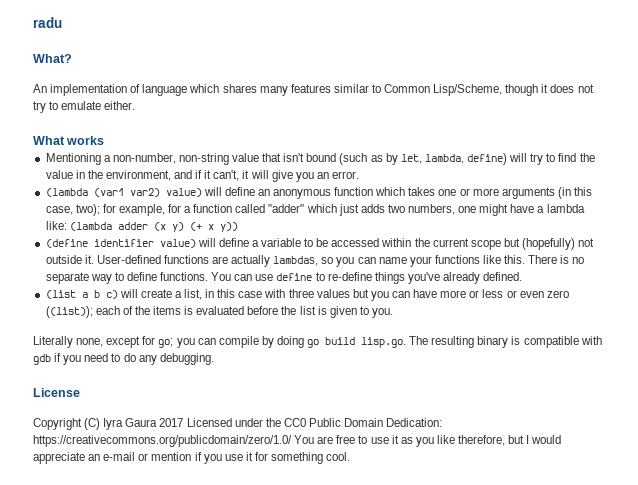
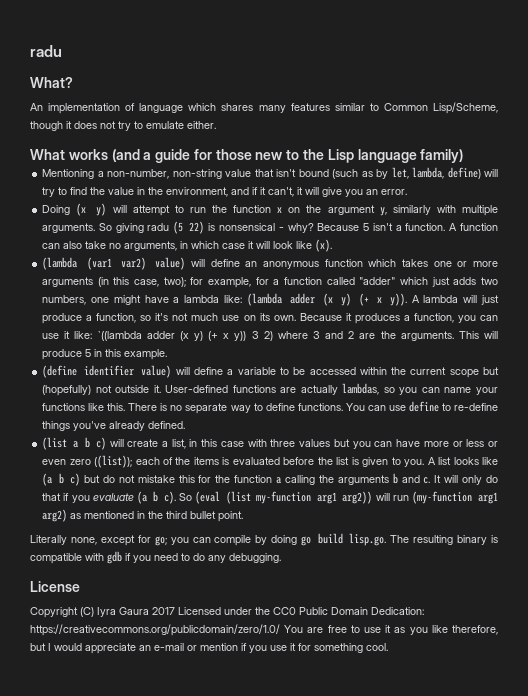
- What works
+ What works (and a guide for those new to the Lisp language family)
+ Doing (x y) will attempt to run the function x on the argument y, similarly with multiple arguments. So giving radu (5 22) is nonsensical - why? Because 5 isn't a function. A function can also take no arguments, in which case it will look like (x).
- (lambda (var1 var2) value) will define an anonymous function which takes one or more arguments (in this case, two); for example, for a function called "adder" which just adds two numbers, one might have a lambda like: (lambda adder (x y) (+ x y))
+ (lambda (var1 var2) value) will define an anonymous function which takes one or more arguments (in this case, two); for example, for a function called "adder" which just adds two numbers, one might have a lambda like: (lambda adder (x y) (+ x y)). A lambda will just produce a function, so it's not much use on its own. Because it produces a function, you can use it like: `((lambda adder (x y) (+ x y)) 3 2) where 3 and 2 are the arguments. This will produce 5 in this example.
+ A list looks like (a b c) but do not mistake this for the function a calling the arguments b and c. It will only do that if you evaluate (a b c). So (eval (list my-function arg1 arg2)) will run (my-function arg1 arg2) as mentioned in the third bullet point.

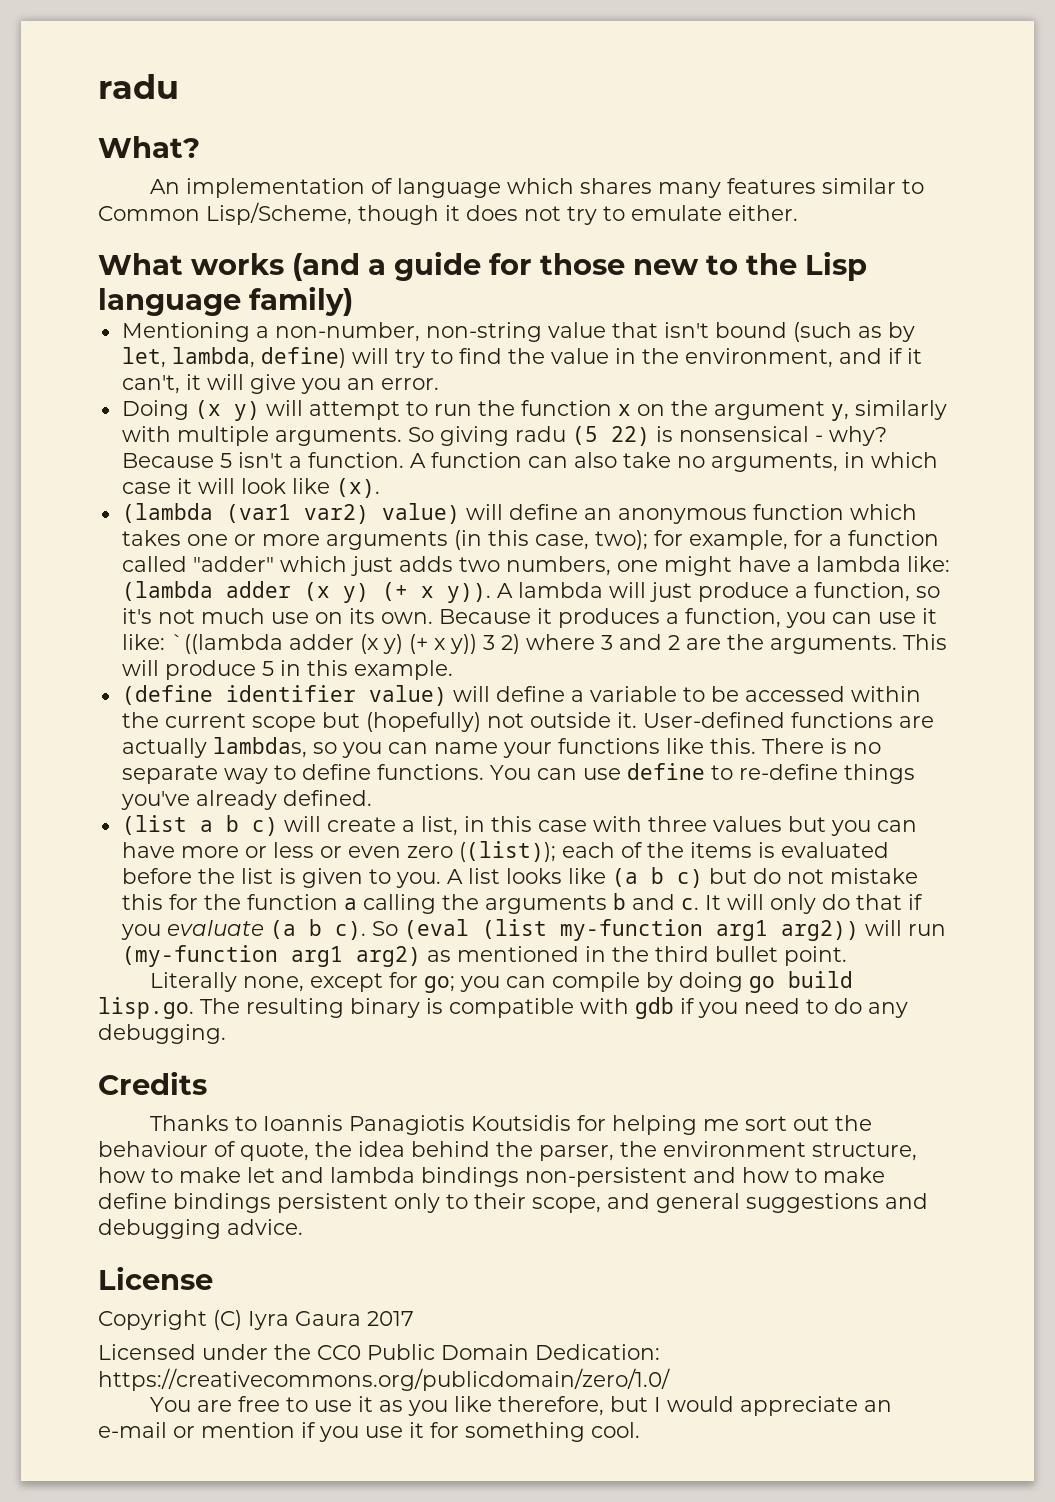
+ Credits
+ Thanks to Ioannis Panagiotis Koutsidis for helping me sort out the behaviour of quote, the idea behind the parser, the environment structure, how to make let and lambda bindings non-persistent and how to make define bindings persistent only to their scope, and general suggestions and debugging advice.
- Copyright (C) Iyra Gaura 2017 Licensed under the CC0 Public Domain Dedication: https://creativecommons.org/publicdomain/zero/1.0/ You are free to use it as you like therefore, but I would appreciate an e-mail or mention if you use it for something cool.
+ Copyright (C) Iyra Gaura 2017
+ Licensed under the CC0 Public Domain Dedication: https://creativecommons.org/publicdomain/zero/1.0/
+ You are free to use it as you like therefore, but I would appreciate an e-mail or mention if you use it for something cool.

